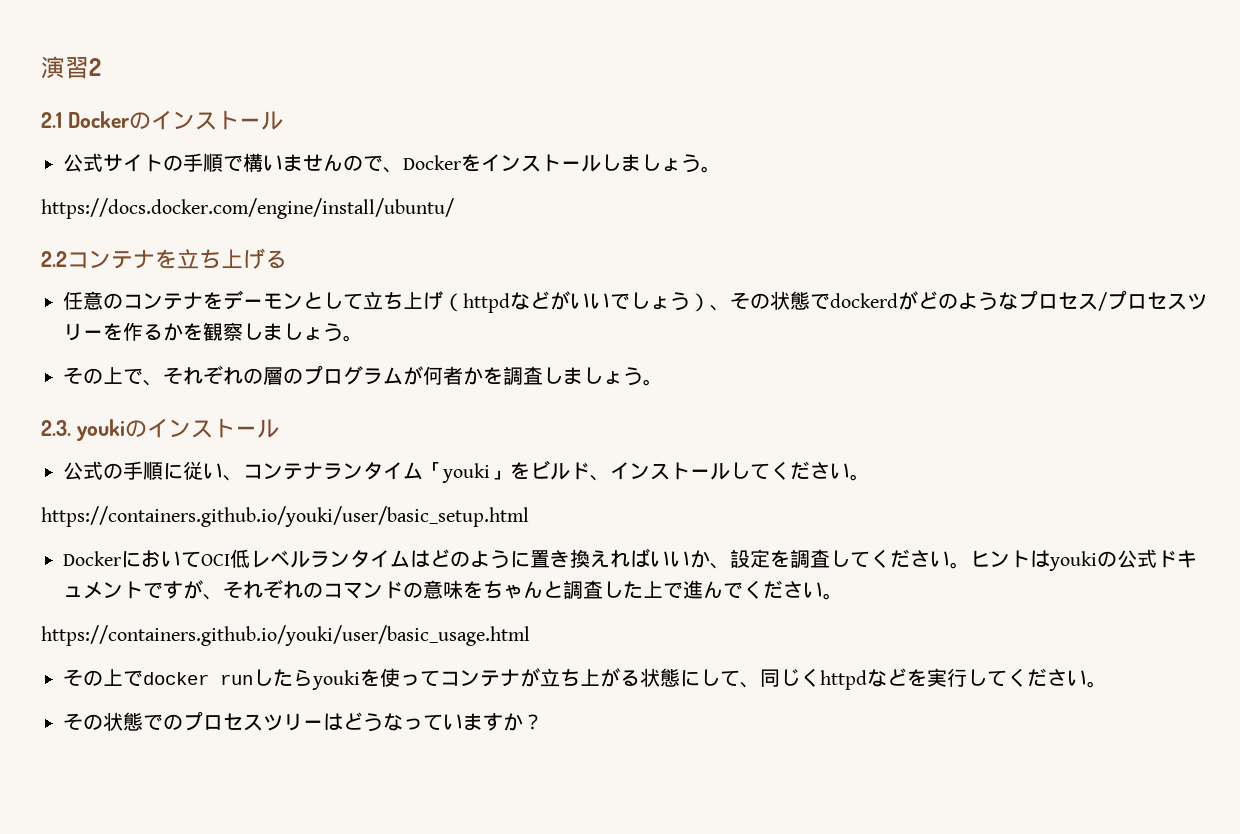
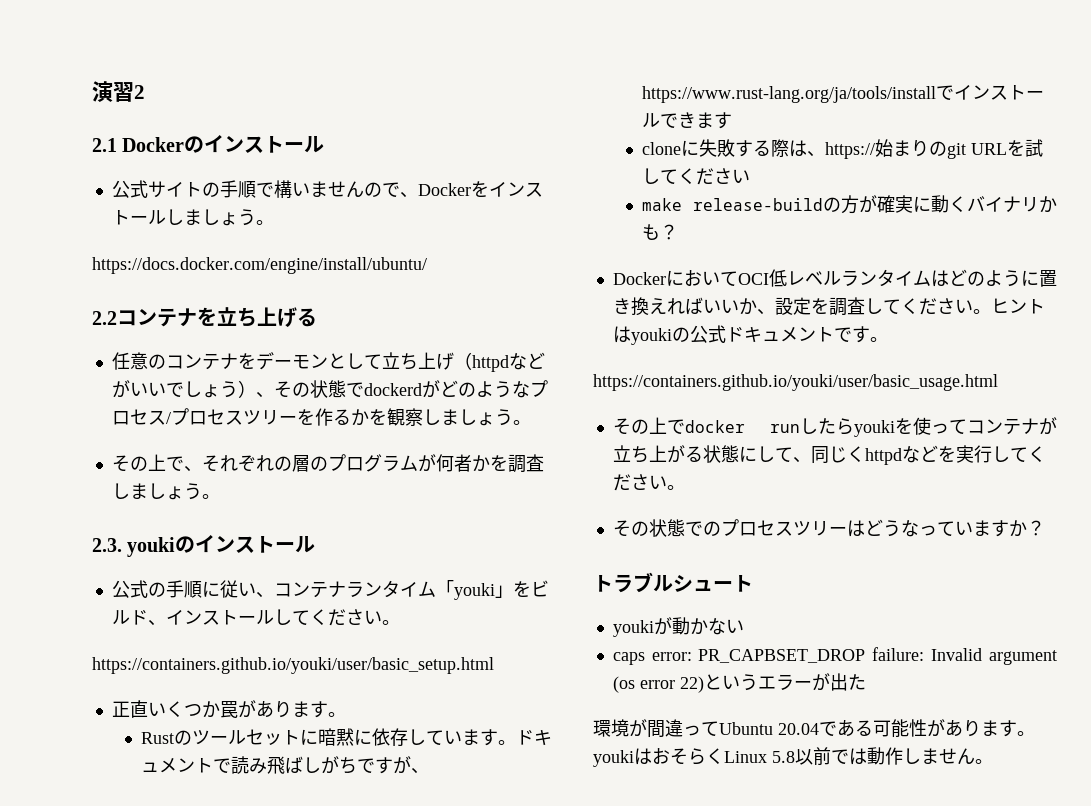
+ 正直いくつか罠があります。
+ Rustのツールセットに暗黙に依存しています。ドキュメントで読み飛ばしがちですが、https://www.rust-lang.org/ja/tools/installでインストールできます
+ cloneに失敗する際は、https://始まりのgit URLを試してください
+ make release-buildの方が確実に動くバイナリかも？
- ヒントはyoukiの公式ドキュメントですが、それぞれのコマンドの意味をちゃんと調査した上で進んでください。
+ ヒントはyoukiの公式ドキュメントです。
+ トラブルシュート
+ youkiが動かない
+ caps error: PR_CAPBSET_DROP failure: Invalid argument (os error 22)というエラーが出た
+ 環境が間違ってUbuntu 20.04である可能性があります。youkiはおそらくLinux 5.8以前では動作しません。

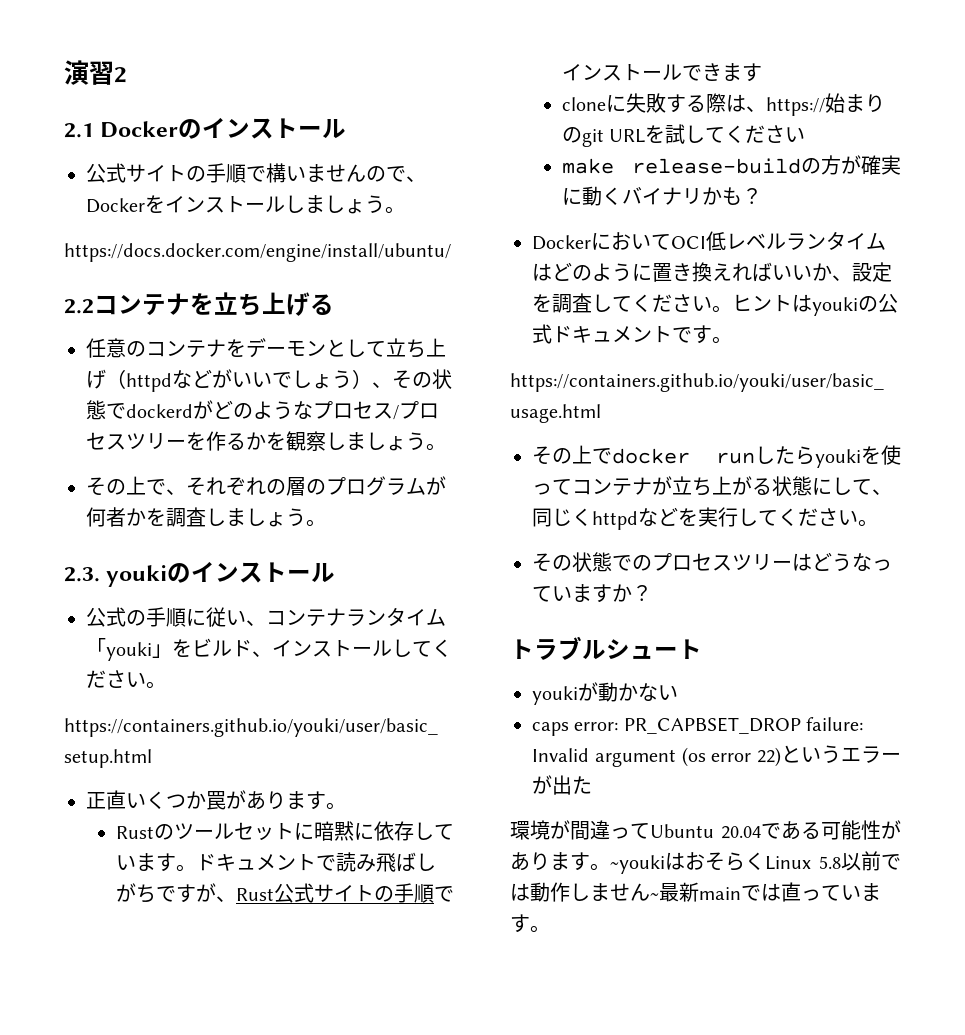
- ドキュメントで読み飛ばしがちですが、https://www.rust-lang.org/ja/tools/installでインストールできます
+ ドキュメントで読み飛ばしがちですが、Rust公式サイトの手順でインストールできます
- 環境が間違ってUbuntu 20.04である可能性があります。youkiはおそらくLinux 5.8以前では動作しません。
+ 環境が間違ってUbuntu 20.04である可能性があります。~youkiはおそらくLinux 5.8以前では動作しません~最新mainでは直っています。

